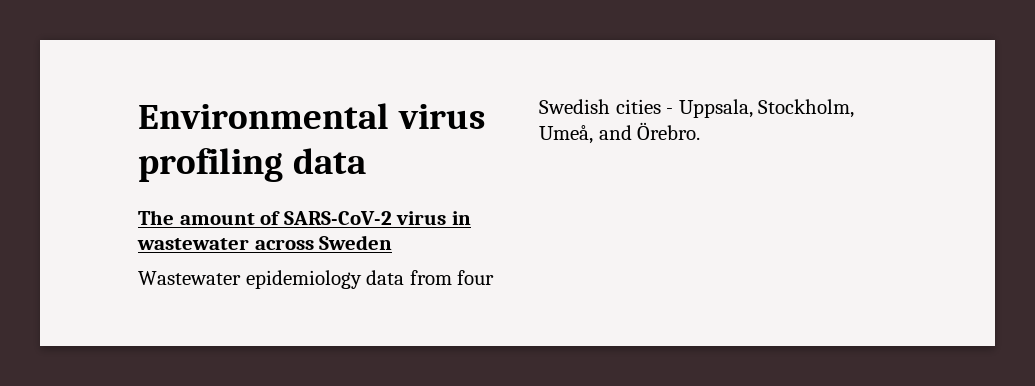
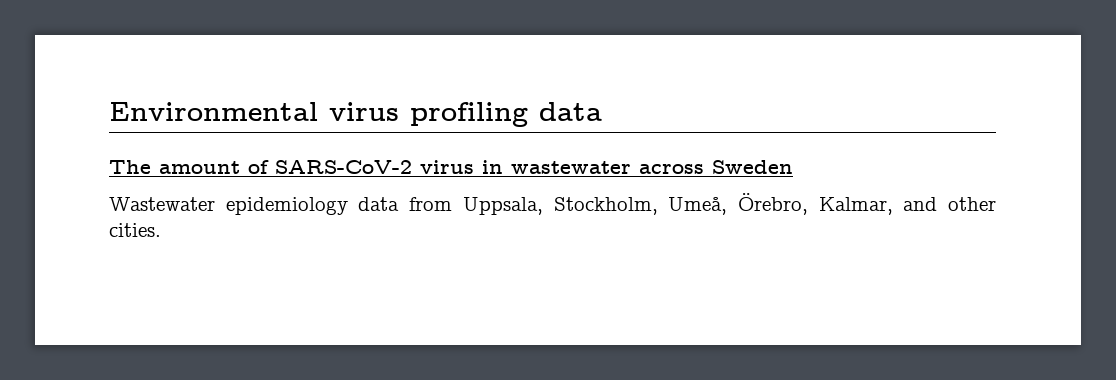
- Wastewater epidemiology data from four Swedish cities - Uppsala, Stockholm, Umeå, and Örebro.
+ Wastewater epidemiology data from Uppsala, Stockholm, Umeå, Örebro, Kalmar, and other cities.

